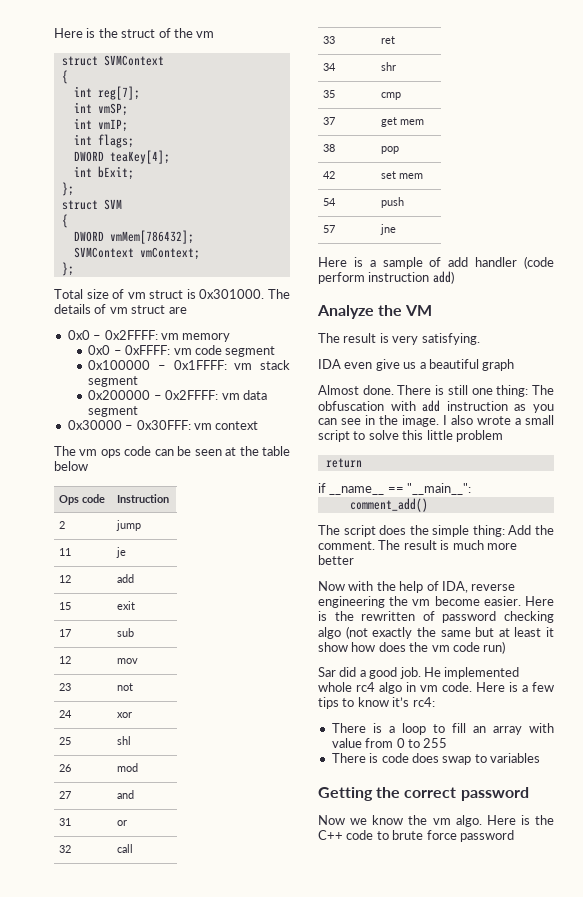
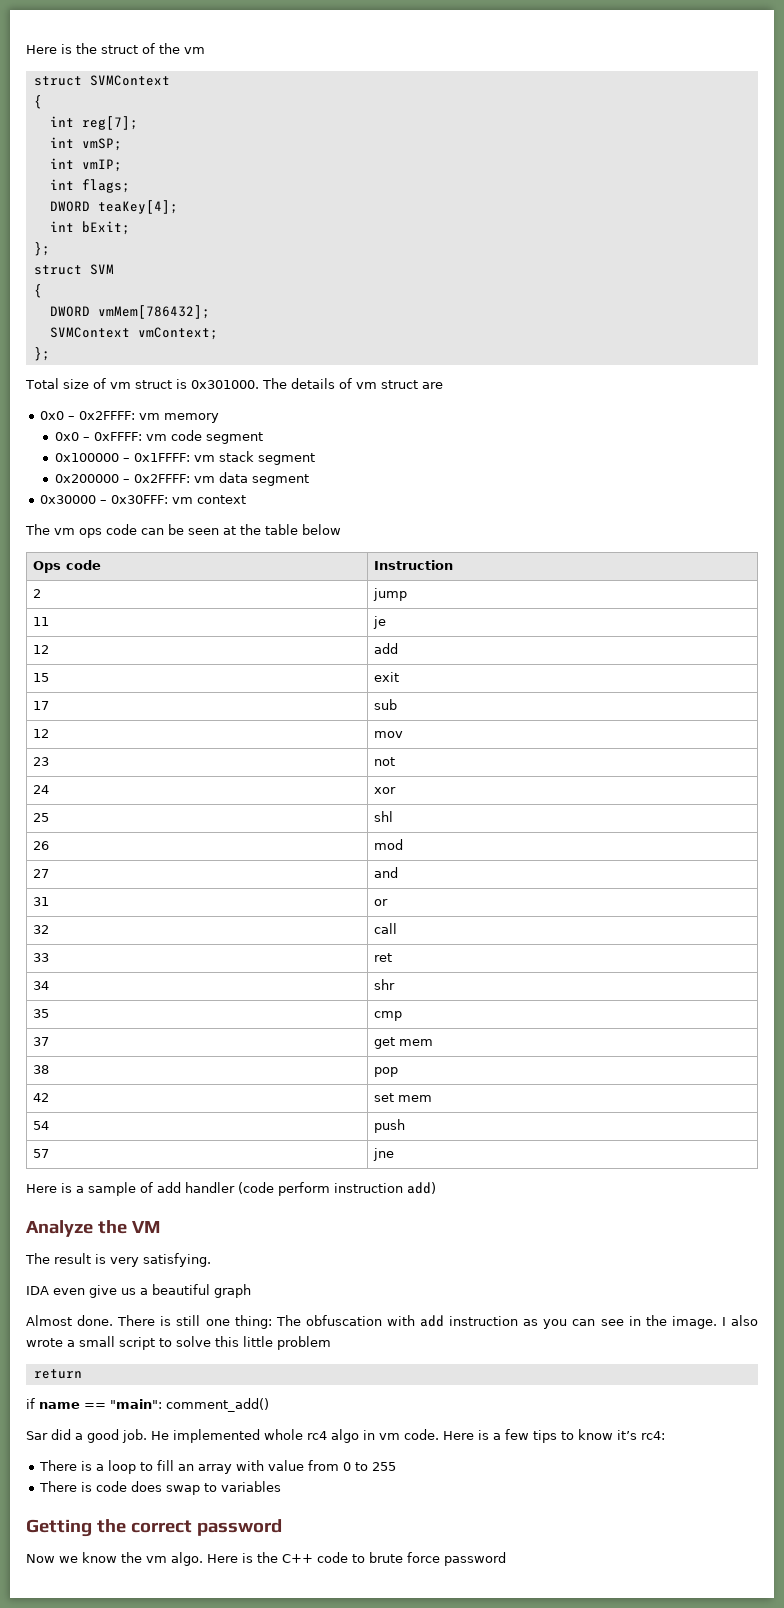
- if __name__ == "__main__":
- comment_add()
- The script does the simple thing: Add the comment. The result is much more better
- Now with the help of IDA, reverse engineering the vm become easier. Here is the rewritten of password checking algo (not exactly the same but at least it show how does the vm code run)
+ if name == "main": comment_add()

